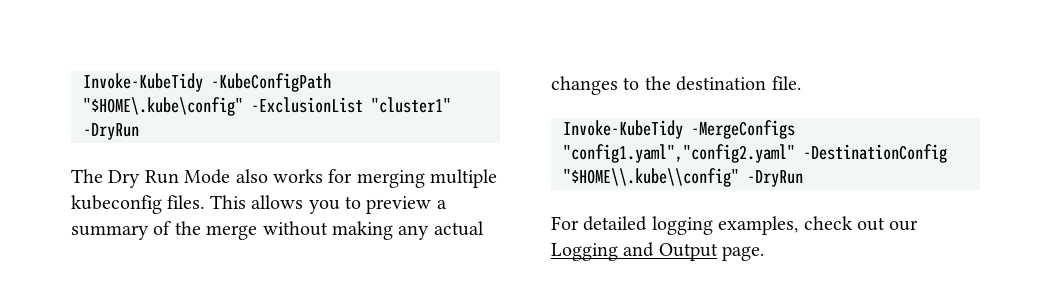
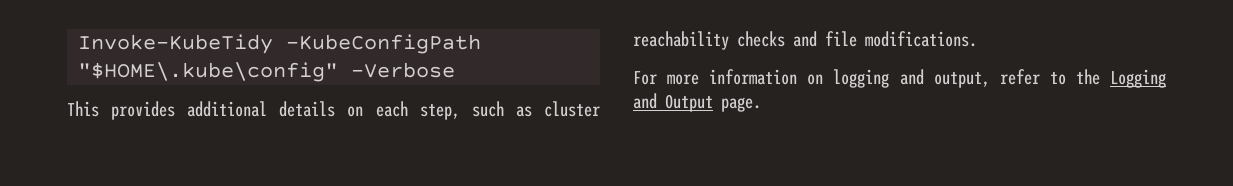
- Invoke-KubeTidy -KubeConfigPath "$HOME\.kube\config" -ExclusionList "cluster1" -DryRun
- The Dry Run Mode also works for merging multiple kubeconfig files. This allows you to preview a summary of the merge without making any actual changes to the destination file.
- Invoke-KubeTidy -MergeConfigs "config1.yaml","config2.yaml" -DestinationConfig "$HOME\\.kube\\config" -DryRun
- For detailed logging examples, check out our Logging and Output page.
+ Invoke-KubeTidy -KubeConfigPath "$HOME\.kube\config" -Verbose
+ This provides additional details on each step, such as cluster reachability checks and file modifications.
+ For more information on logging and output, refer to the Logging and Output page.

